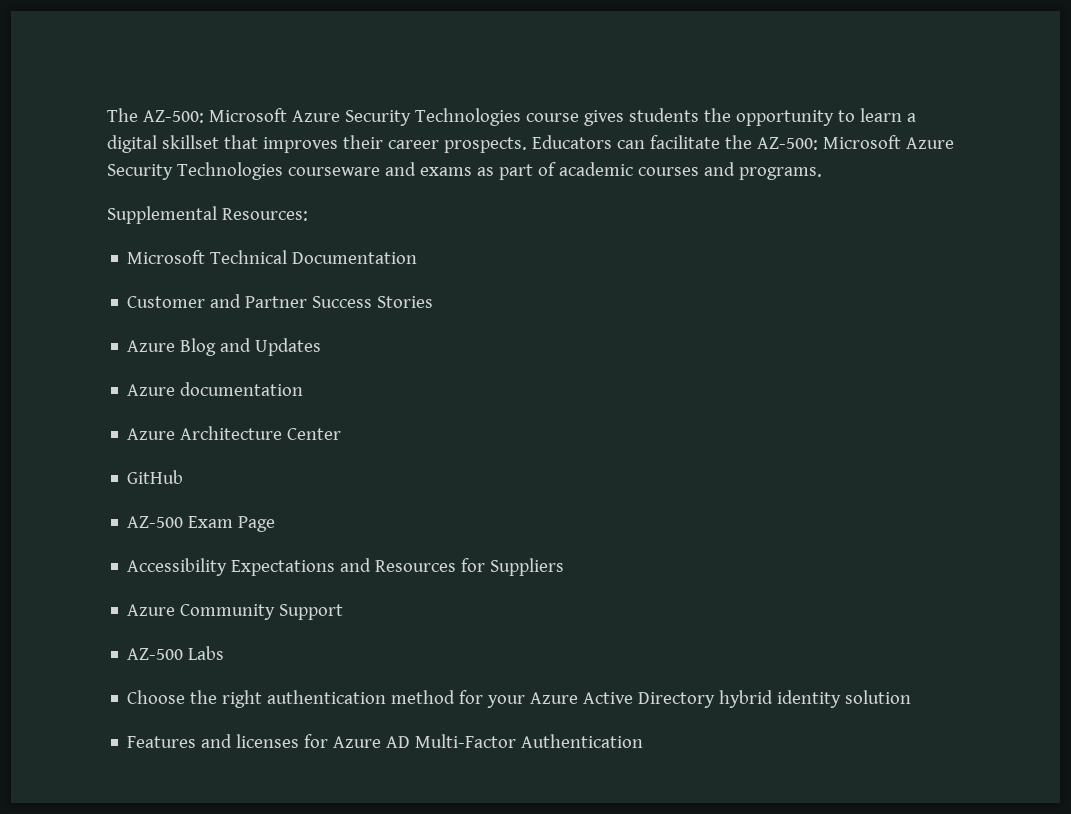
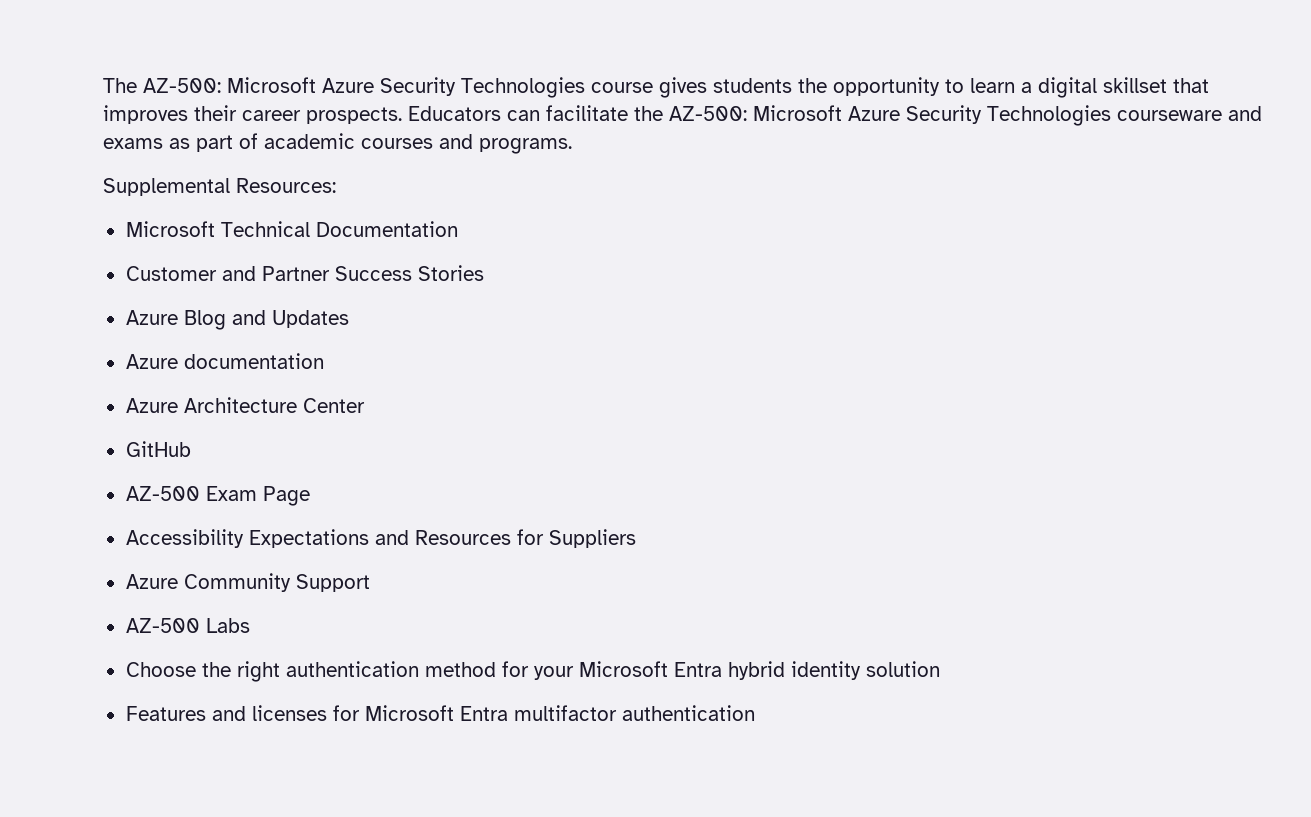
- Choose the right authentication method for your Azure Active Directory hybrid identity solution
+ Choose the right authentication method for your Microsoft Entra hybrid identity solution
- Features and licenses for Azure AD Multi-Factor Authentication
+ Features and licenses for Microsoft Entra multifactor authentication

